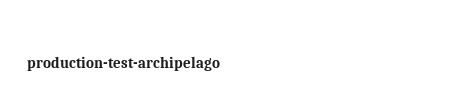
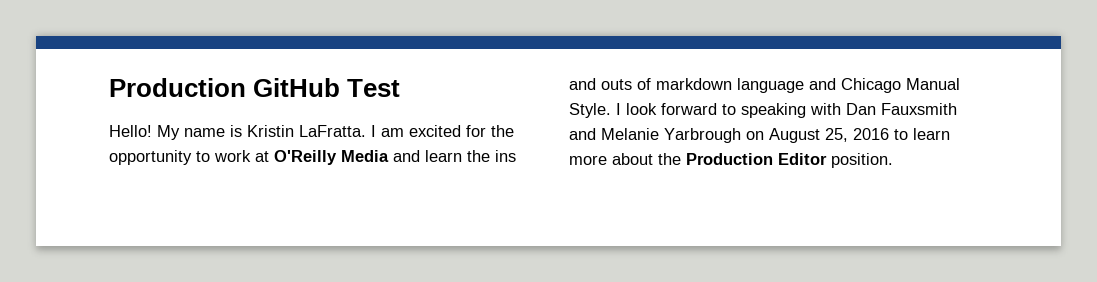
- production-test-archipelago
+ Production GitHub Test
+ Hello! My name is Kristin LaFratta. I am excited for the opportunity to work at O'Reilly Media and learn the ins and outs of markdown language and Chicago Manual Style. I look forward to speaking with Dan Fauxsmith and Melanie Yarbrough on August 25, 2016 to learn more about the Production Editor position.

